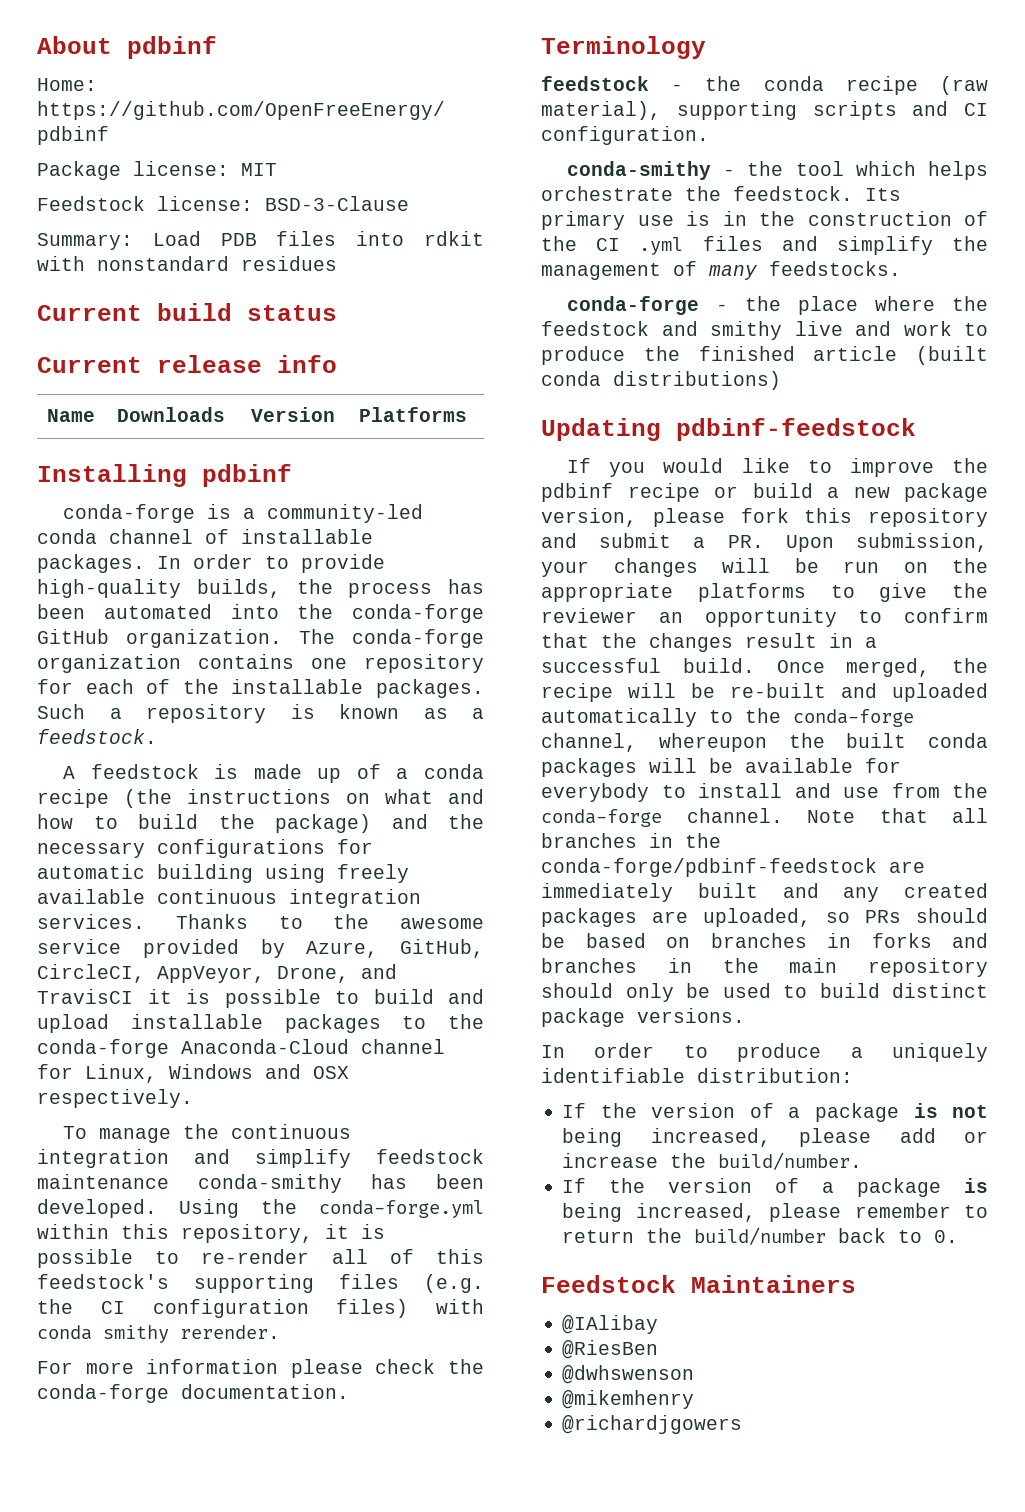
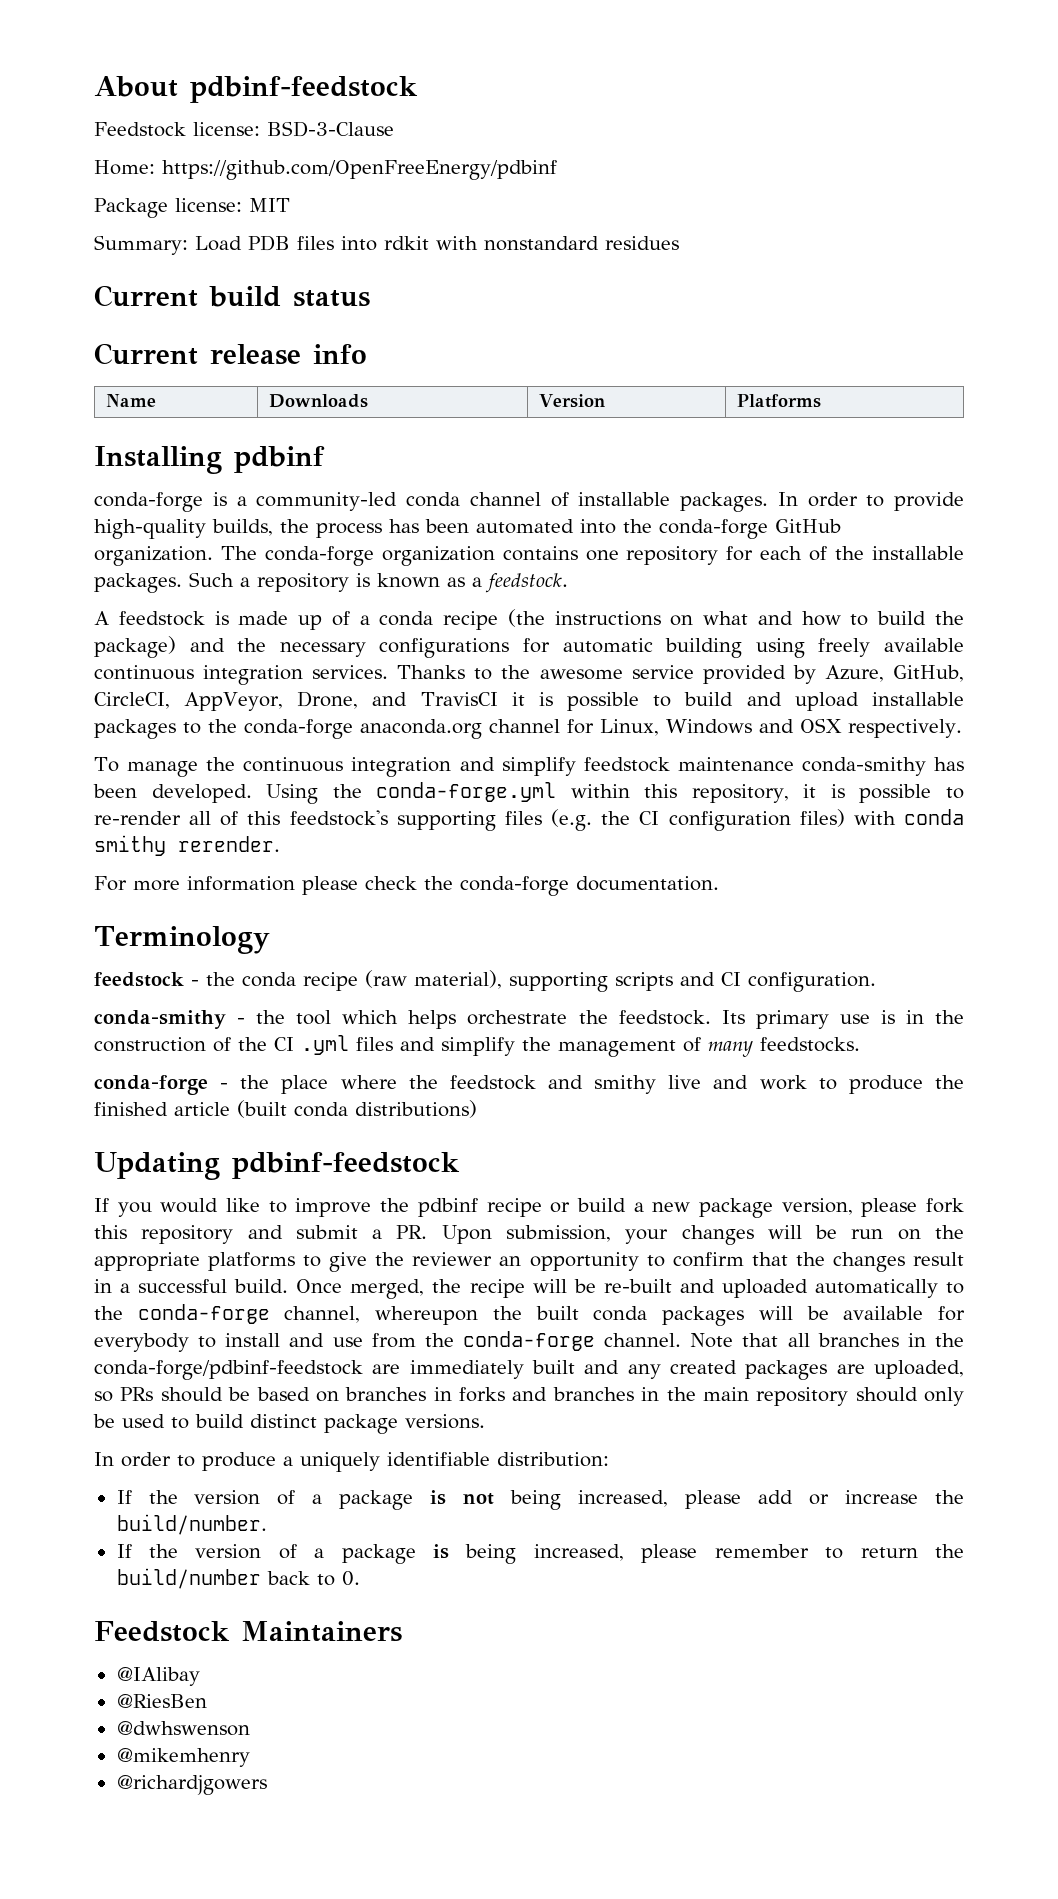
- About pdbinf
+ About pdbinf-feedstock
+ Feedstock license: BSD-3-Clause
- Feedstock license: BSD-3-Clause
- Thanks to the awesome service provided by Azure, GitHub, CircleCI, AppVeyor, Drone, and TravisCI it is possible to build and upload installable packages to the conda-forge Anaconda-Cloud channel for Linux, Windows and OSX respectively.
+ Thanks to the awesome service provided by Azure, GitHub, CircleCI, AppVeyor, Drone, and TravisCI it is possible to build and upload installable packages to the conda-forge anaconda.org channel for Linux, Windows and OSX respectively.

